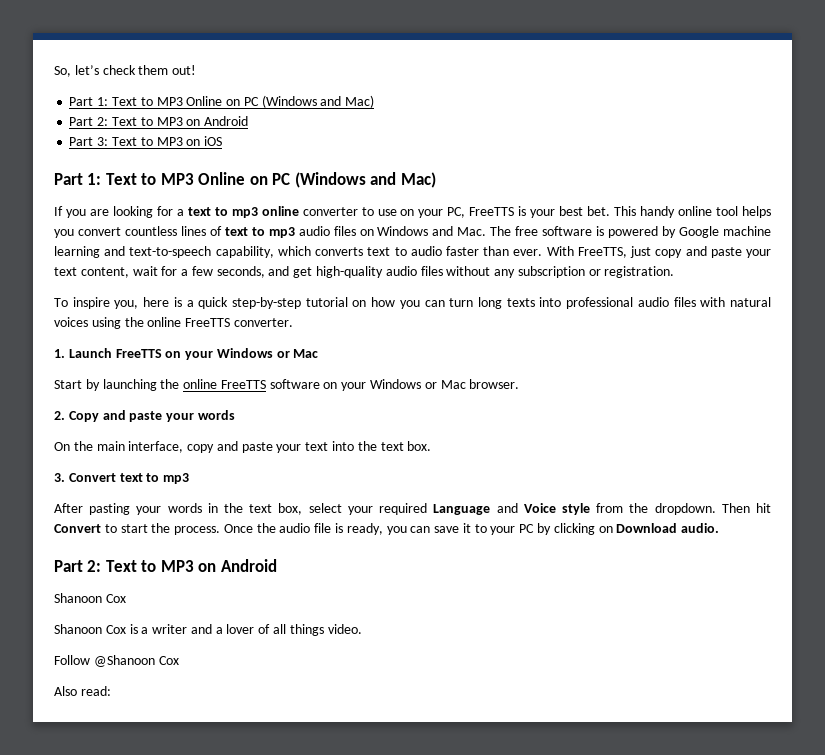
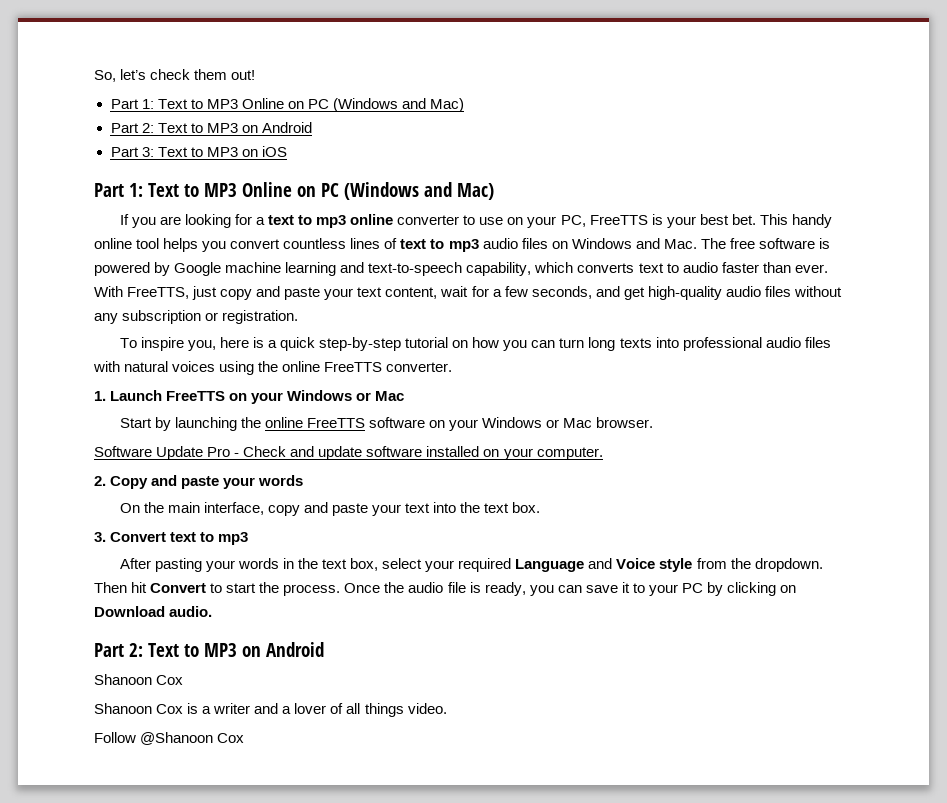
+ Software Update Pro - Check and update software installed on your computer.
- Also read:

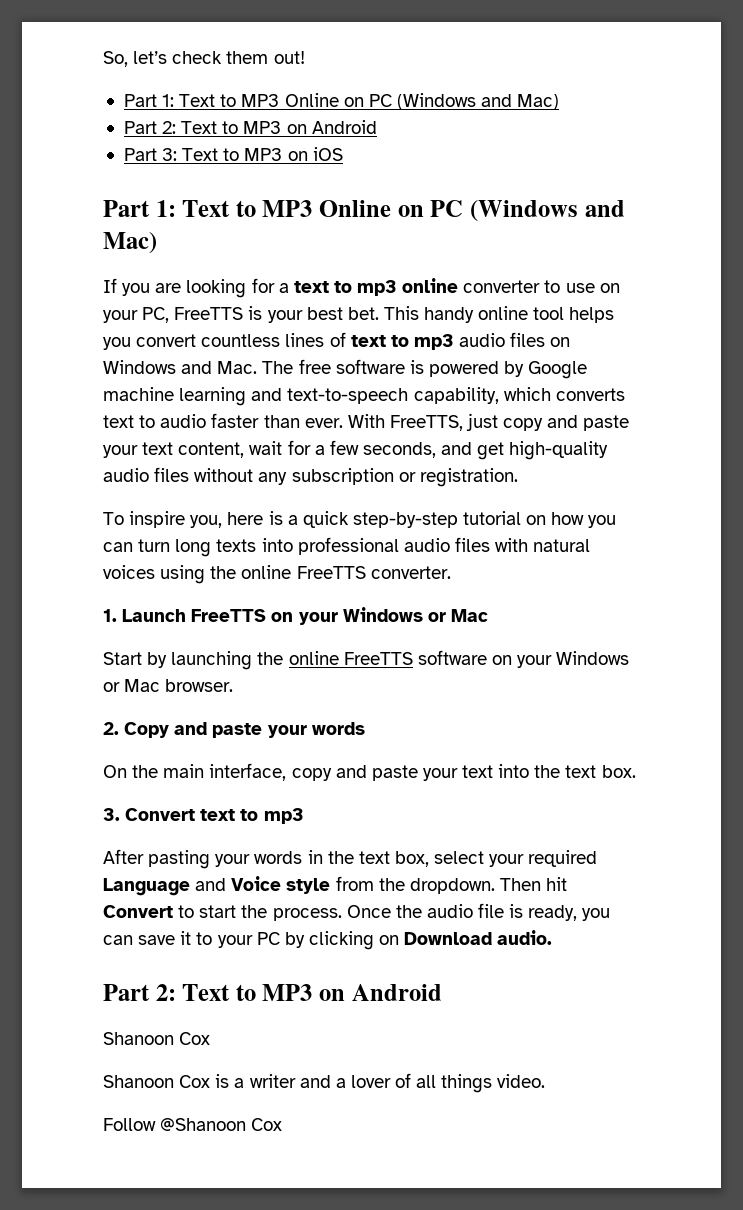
- Software Update Pro - Check and update software installed on your computer.

